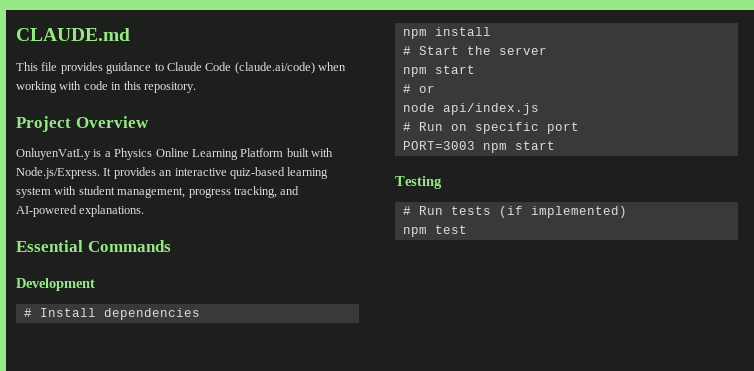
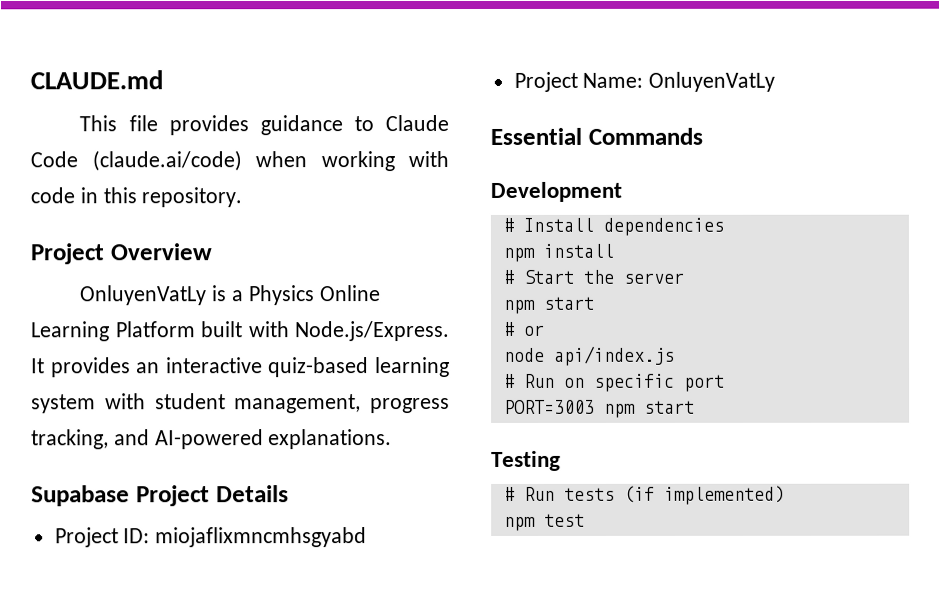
+ Supabase Project Details
+ Project ID: miojaflixmncmhsgyabd
+ Project Name: OnluyenVatLy

